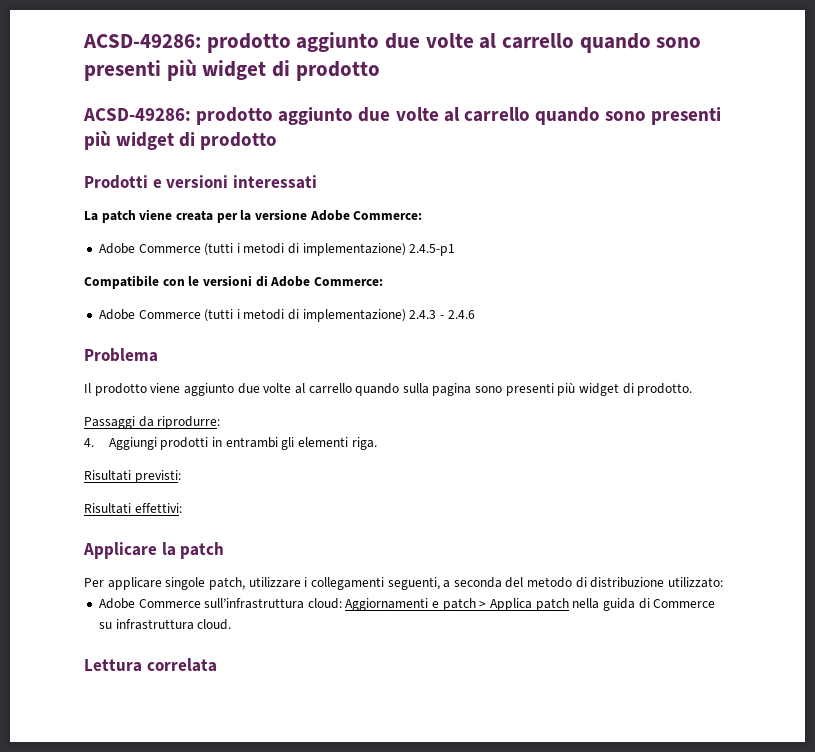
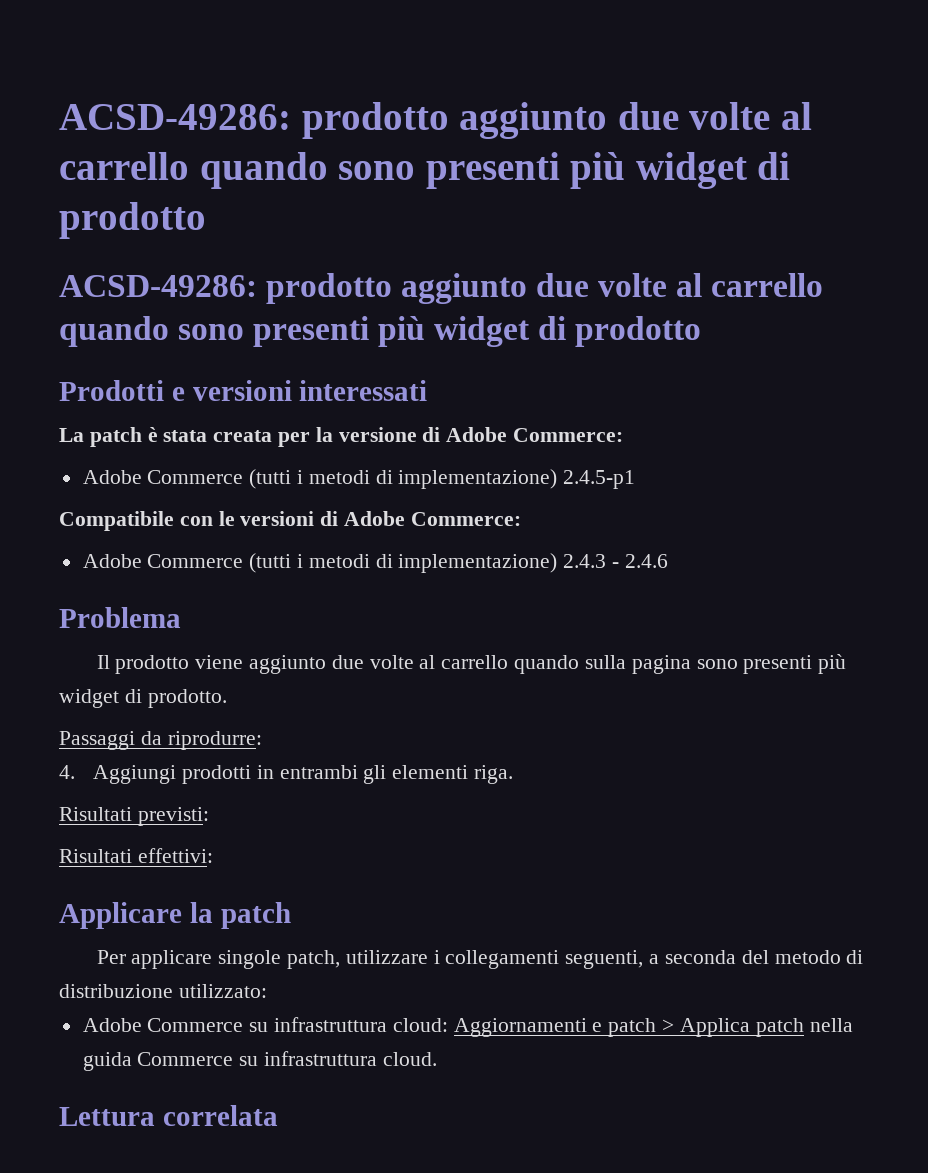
- La patch viene creata per la versione Adobe Commerce:
+ La patch è stata creata per la versione di Adobe Commerce:
- Adobe Commerce sull’infrastruttura cloud: Aggiornamenti e patch > Applica patch nella guida di Commerce su infrastruttura cloud.
+ Adobe Commerce su infrastruttura cloud: Aggiornamenti e patch > Applica patch nella guida Commerce su infrastruttura cloud.

